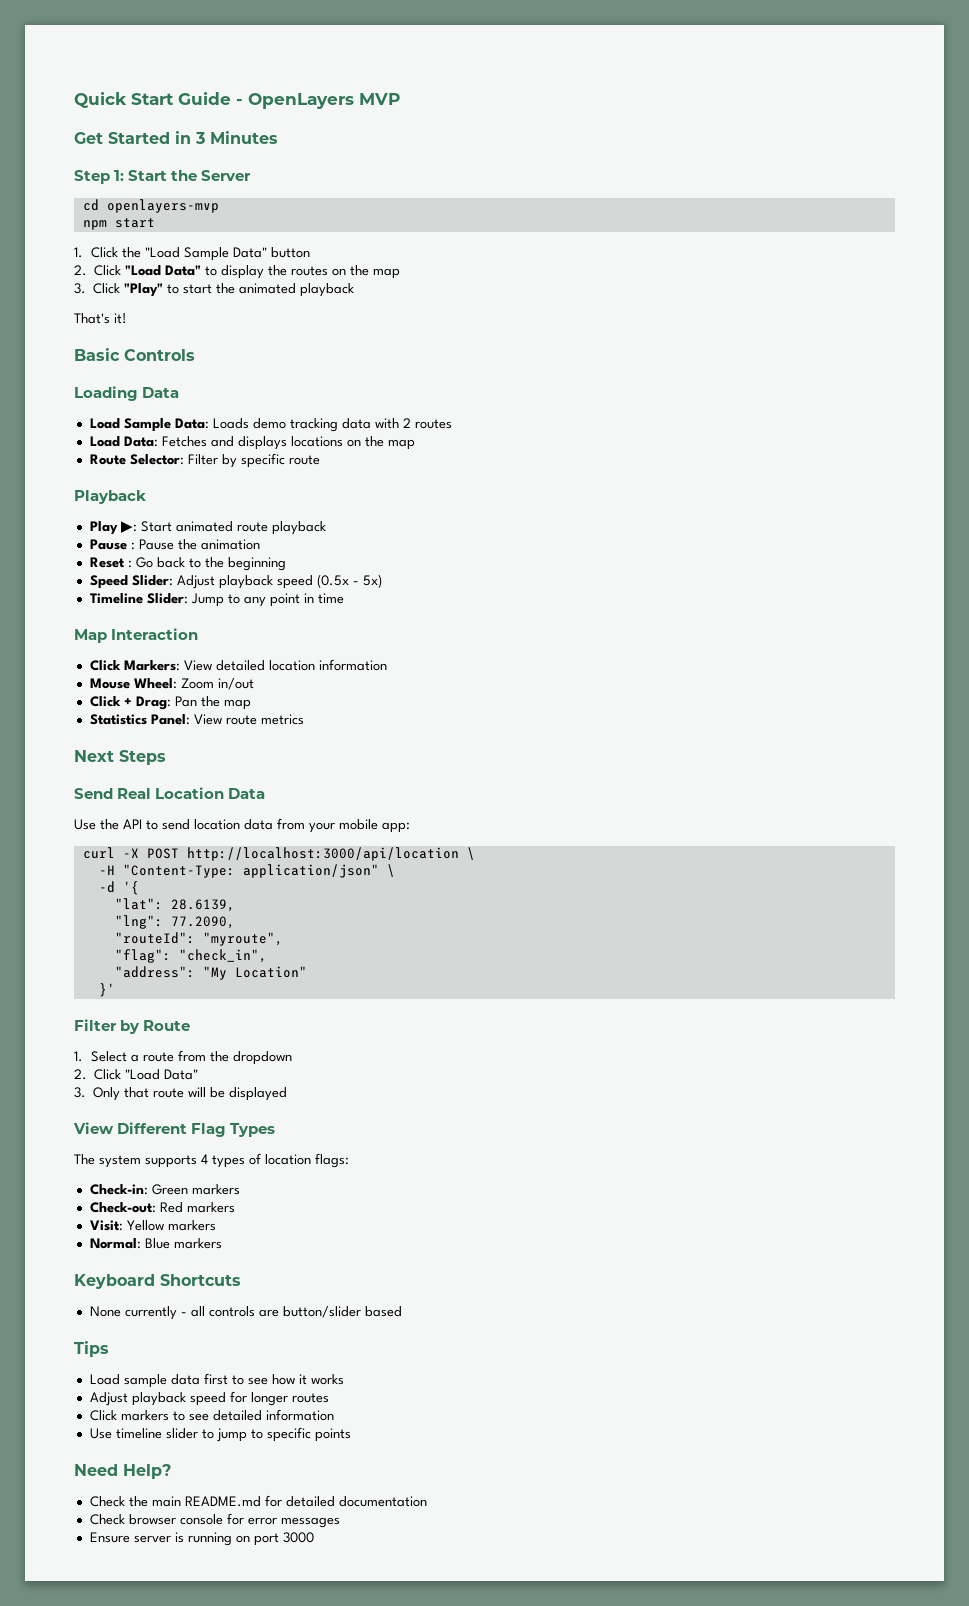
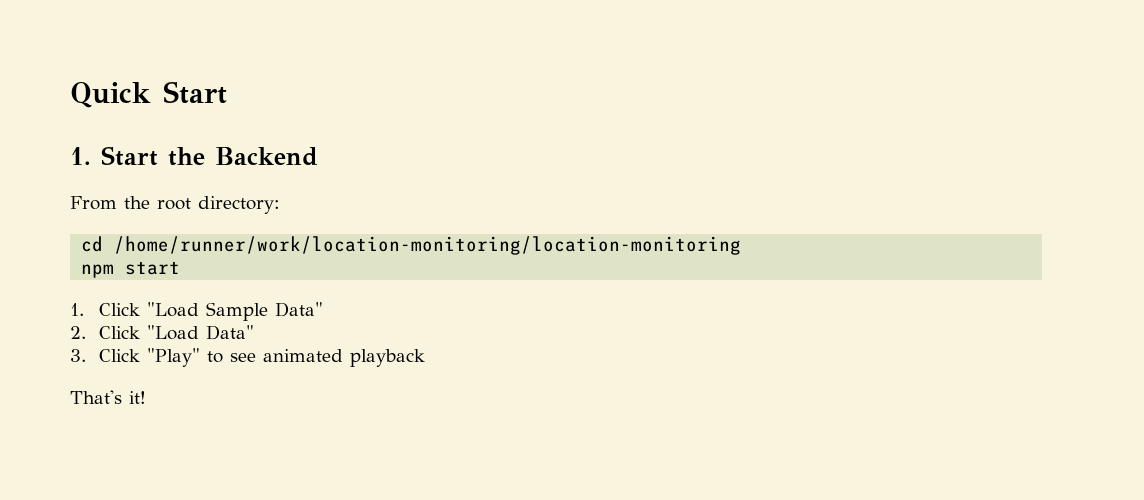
- Quick Start Guide - OpenLayers MVP
- Get Started in 3 Minutes
- Step 1: Start the Server
+ Quick Start
+ 1. Start the Backend
+ From the root directory:
- cd openlayers-mvp
+ cd /home/runner/work/location-monitoring/location-monitoring
- 1. Click the "Load Sample Data" button
- 2. Click "Load Data" to display the routes on the map
- 3. Click "Play" to start the animated playback
- That's it!
- Basic Controls
- Loading Data
- Load Sample Data: Loads demo tracking data with 2 routes
- Load Data: Fetches and displays locations on the map
- Route Selector: Filter by specific route
- Playback
- Play ▶: Start animated route playback
- Pause : Pause the animation
- Reset : Go back to the beginning
- Speed Slider: Adjust playback speed (0.5x - 5x)
- Timeline Slider: Jump to any point in time
- Map Interaction
- Click Markers: View detailed location information
- Mouse Wheel: Zoom in/out
- Click + Drag: Pan the map
- Statistics Panel: View route metrics
- Next Steps
- Send Real Location Data
- Use the API to send location data from your mobile app:
- curl -X POST http://localhost:3000/api/location \
- -H "Content-Type: application/json" \
- -d '{
- "lat": 28.6139,
- "lng": 77.2090,
- "routeId": "myroute",
- "flag": "check_in",
- "address": "My Location"
- }'
- Filter by Route
- 1. Select a route from the dropdown
+ 1. Click "Load Sample Data"
- 3. Only that route will be displayed
- View Different Flag Types
- The system supports 4 types of location flags:
- Check-in: Green markers
- Check-out: Red markers
- Visit: Yellow markers
- Normal: Blue markers
- Keyboard Shortcuts
- None currently - all controls are button/slider based
- Tips
- Load sample data first to see how it works
- Adjust playback speed for longer routes
- Click markers to see detailed information
- Use timeline slider to jump to specific points
- Need Help?
- Check the main README.md for detailed documentation
- Check browser console for error messages
- Ensure server is running on port 3000
+ 3. Click "Play" to see animated playback
+ That's it!

